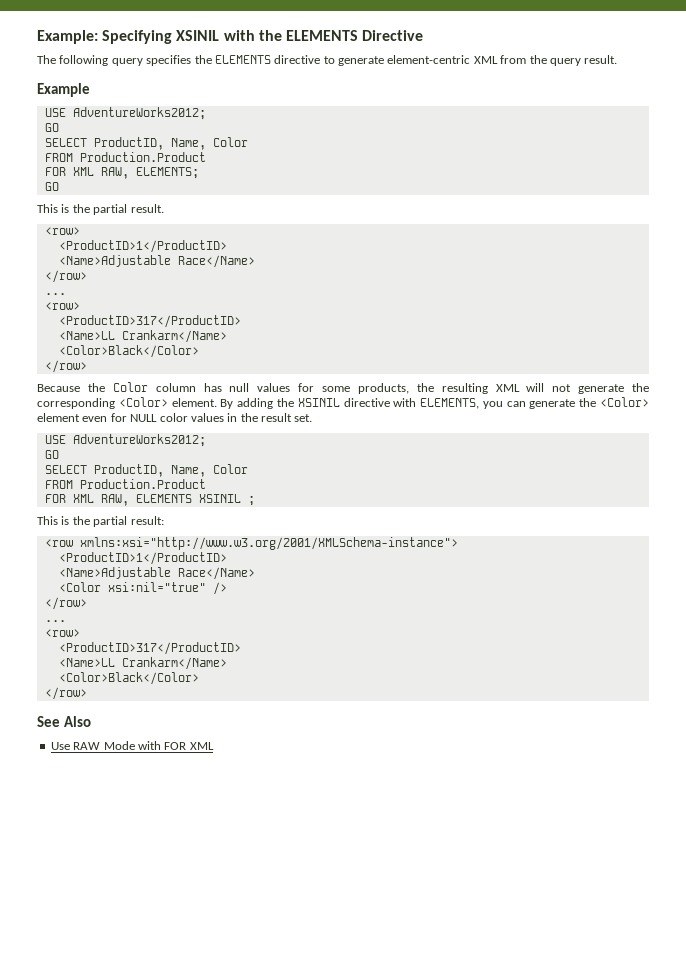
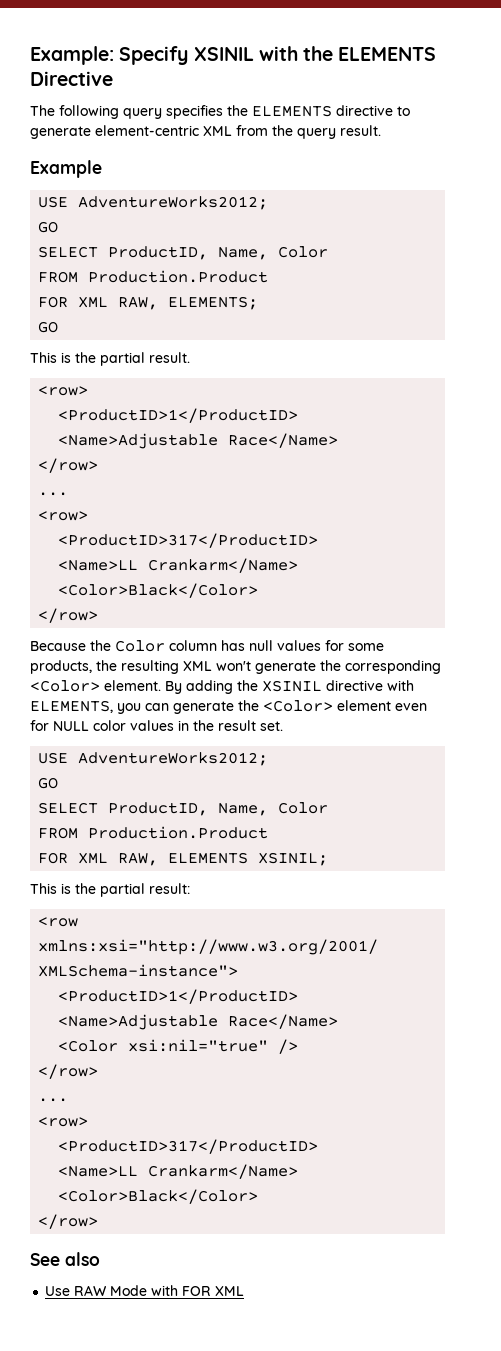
- Example: Specifying XSINIL with the ELEMENTS Directive
+ Example: Specify XSINIL with the ELEMENTS Directive
- Because the Color column has null values for some products, the resulting XML will not generate the corresponding <Color> element.
+ Because the Color column has null values for some products, the resulting XML won't generate the corresponding <Color> element.
- FOR XML RAW, ELEMENTS XSINIL ;
+ FOR XML RAW, ELEMENTS XSINIL;
- See Also
+ See also

